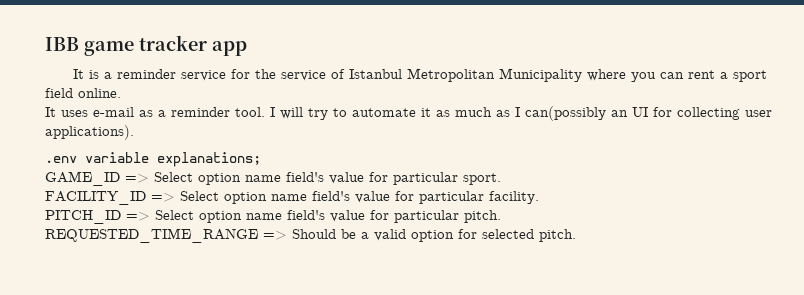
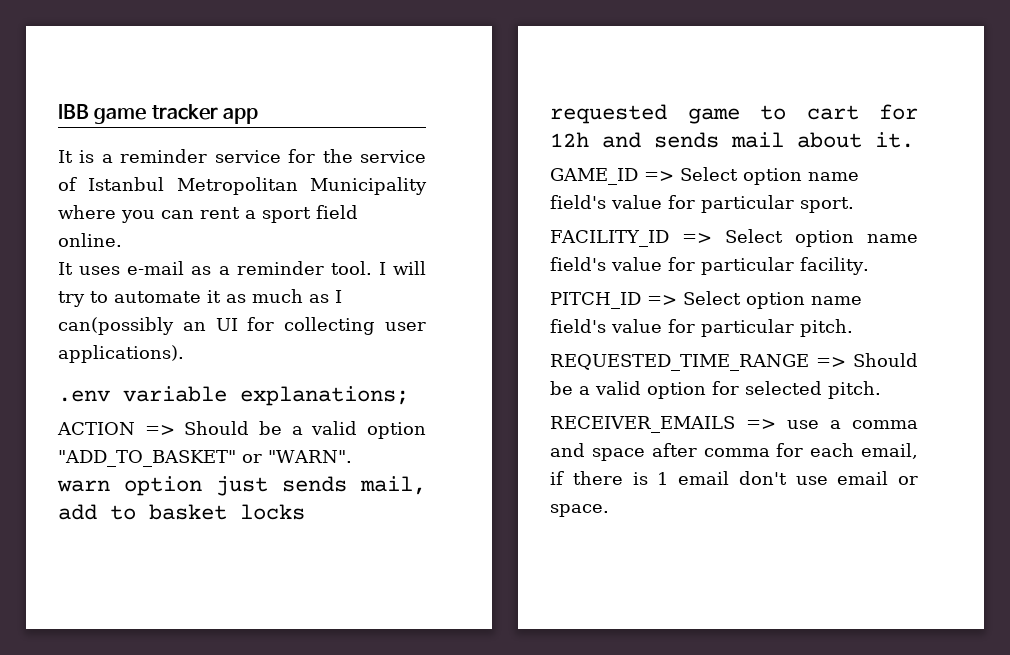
+ ACTION => Should be a valid option "ADD_TO_BASKET" or "WARN".
+ warn option just sends mail, add to basket locks requested game to cart for 12h and sends mail about it.
+ RECEIVER_EMAILS => use a comma and space after comma for each email, if there is 1 email don't use email or space.

